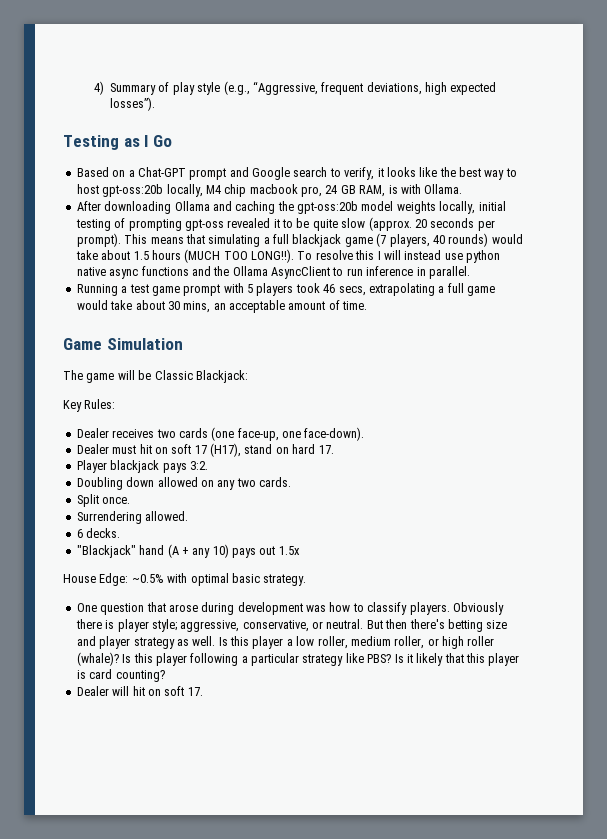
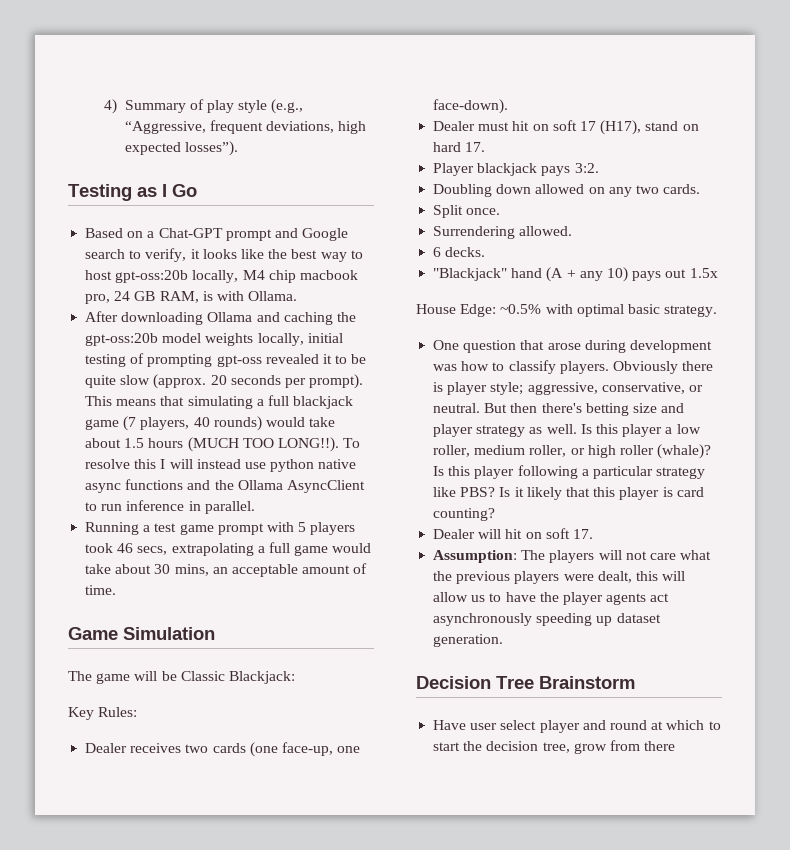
+ Assumption: The players will not care what the previous players were dealt, this will allow us to have the player agents act asynchronously speeding up dataset generation.
+ Decision Tree Brainstorm
+ Have user select player and round at which to start the decision tree, grow from there

